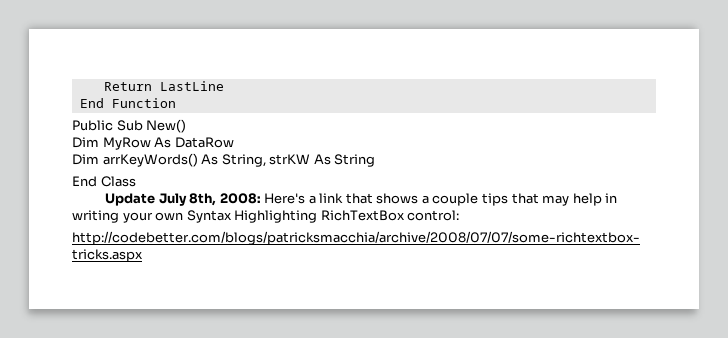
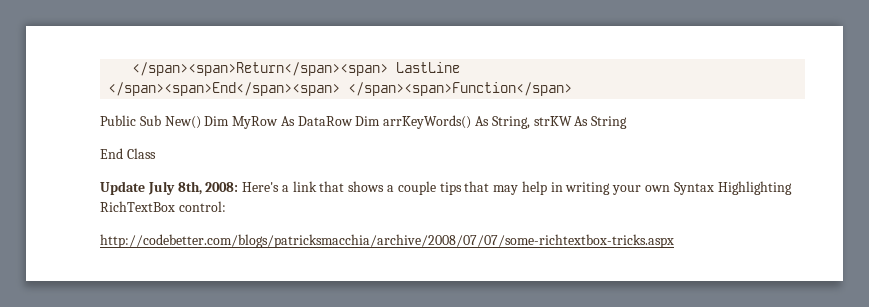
- Return LastLine
+ </span><span>Return</span><span> LastLine
- End Function
+ </span><span>End</span><span> </span><span>Function</span>
- Public Sub New()
- Dim MyRow As DataRow
- Dim arrKeyWords() As String, strKW As String
+ Public Sub New() Dim MyRow As DataRow Dim arrKeyWords() As String, strKW As String

